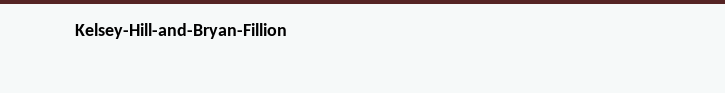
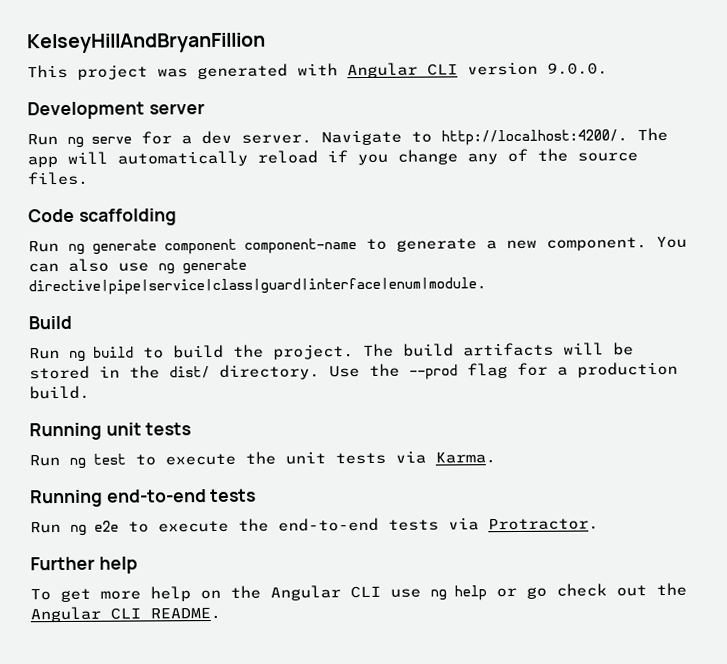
- Kelsey-Hill-and-Bryan-Fillion
+ KelseyHillAndBryanFillion
+ This project was generated with Angular CLI version 9.0.0.
+ Development server
+ Run ng serve for a dev server. Navigate to http://localhost:4200/. The app will automatically reload if you change any of the source files.
+ Code scaffolding
+ Run ng generate component component-name to generate a new component. You can also use ng generate directive|pipe|service|class|guard|interface|enum|module.
+ Build
+ Run ng build to build the project. The build artifacts will be stored in the dist/ directory. Use the --prod flag for a production build.
+ Running unit tests
+ Run ng test to execute the unit tests via Karma.
+ Running end-to-end tests
+ Run ng e2e to execute the end-to-end tests via Protractor.
+ Further help
+ To get more help on the Angular CLI use ng help or go check out the Angular CLI README.

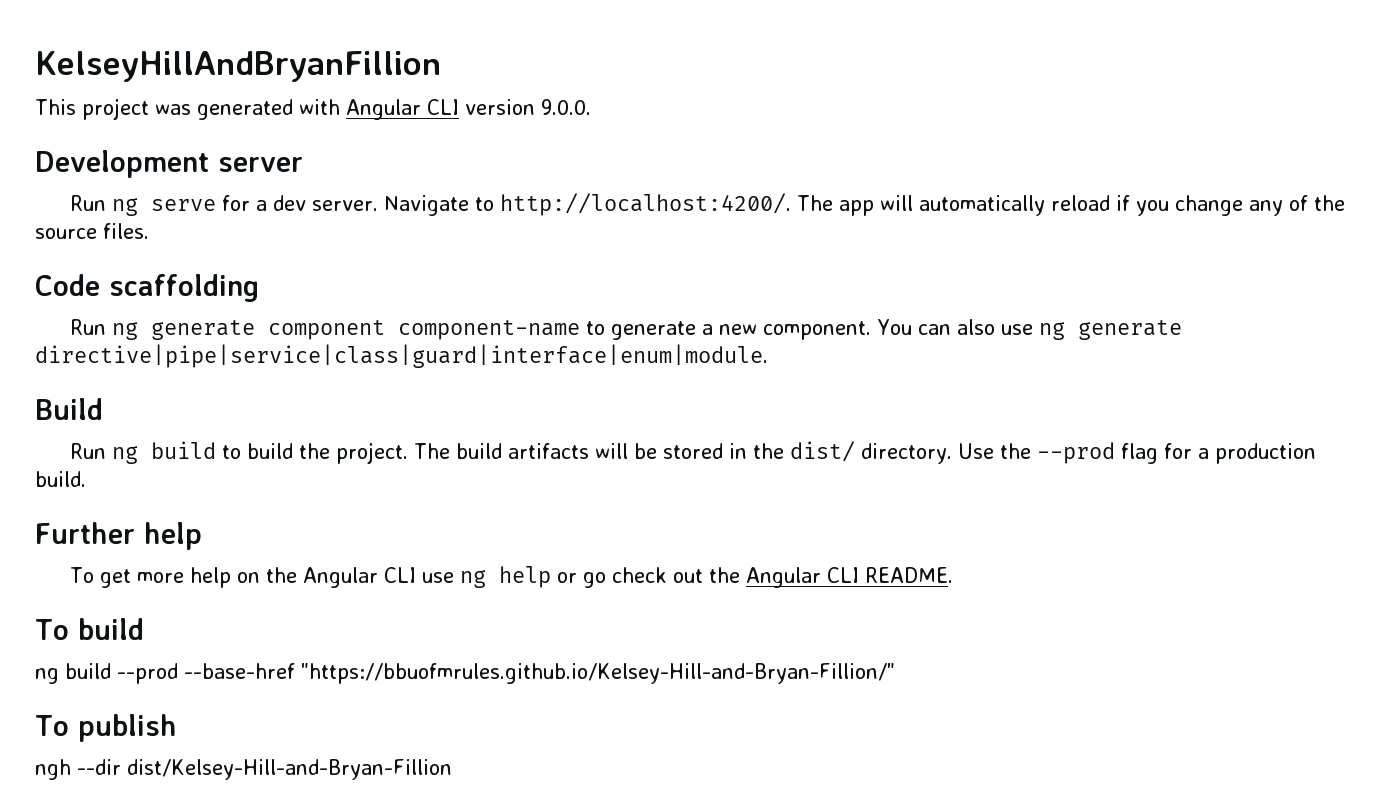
- Running unit tests
- Run ng test to execute the unit tests via Karma.
- Running end-to-end tests
- Run ng e2e to execute the end-to-end tests via Protractor.
+ To build
+ ng build --prod --base-href "https://bbuofmrules.github.io/Kelsey-Hill-and-Bryan-Fillion/"
+ To publish
+ ngh --dir dist/Kelsey-Hill-and-Bryan-Fillion

